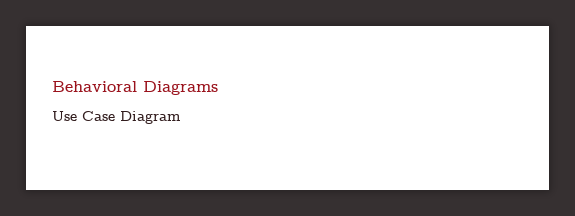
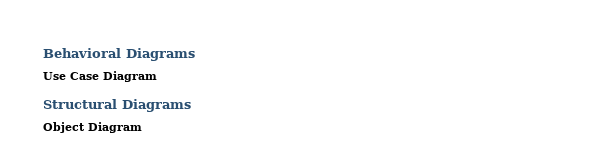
+ Structural Diagrams
+ Object Diagram

